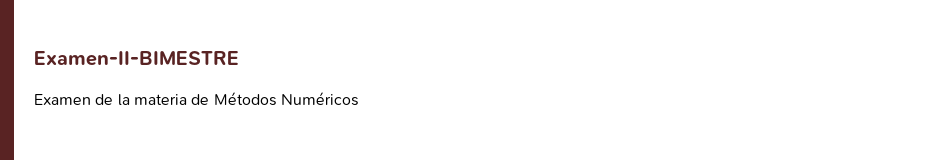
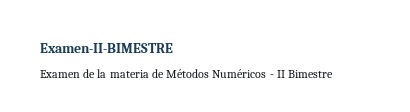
- Examen de la materia de Métodos Numéricos
+ Examen de la materia de Métodos Numéricos - II Bimestre

